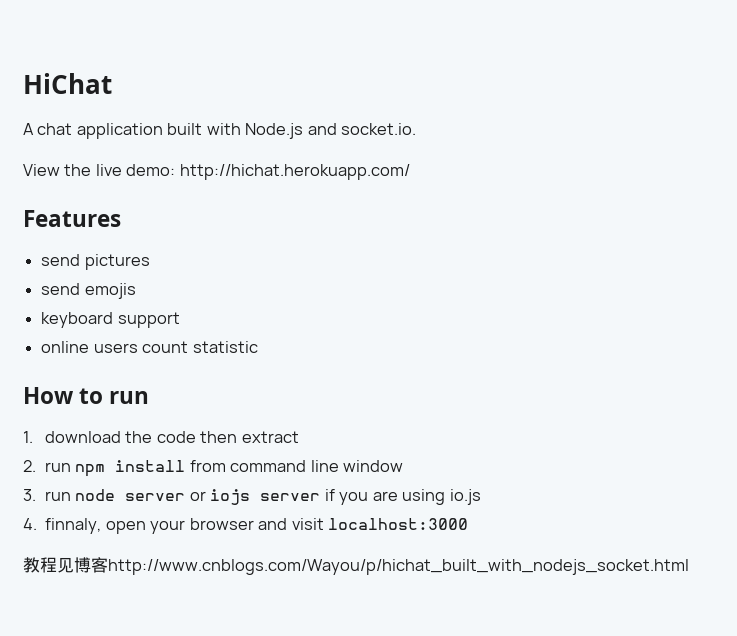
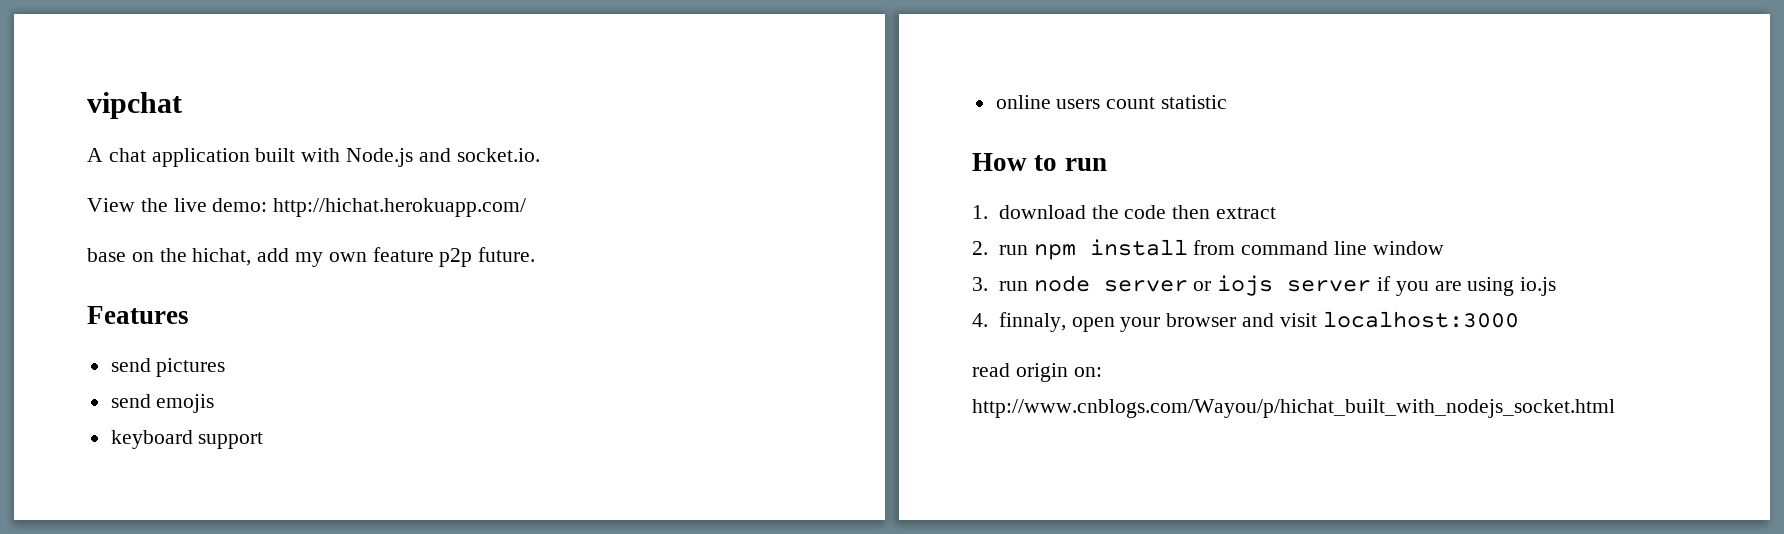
- HiChat
+ vipchat
+ base on the hichat, add my own feature p2p future.
- 教程见博客http://www.cnblogs.com/Wayou/p/hichat_built_with_nodejs_socket.html
+ read origin on: http://www.cnblogs.com/Wayou/p/hichat_built_with_nodejs_socket.html

